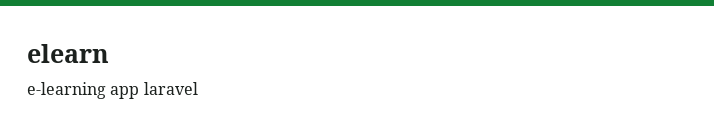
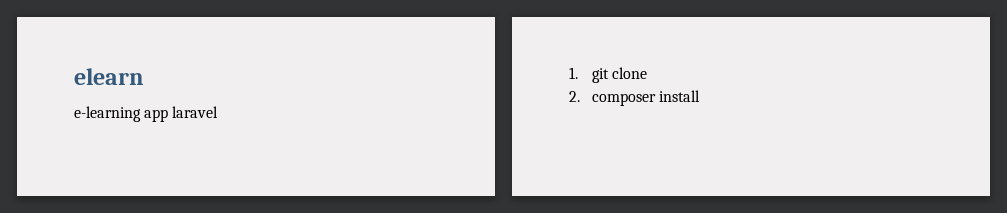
+ 1. git clone
+ 2. composer install

